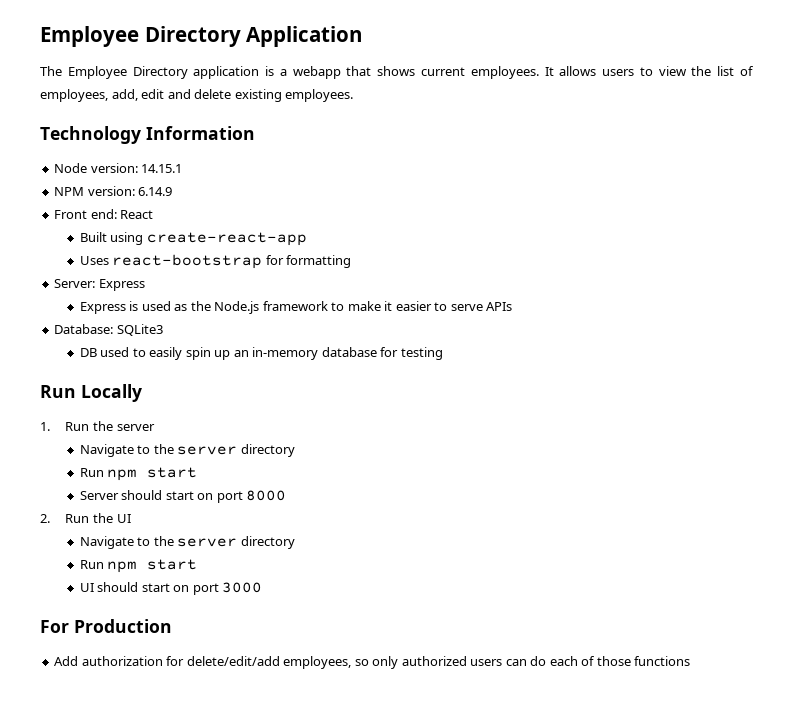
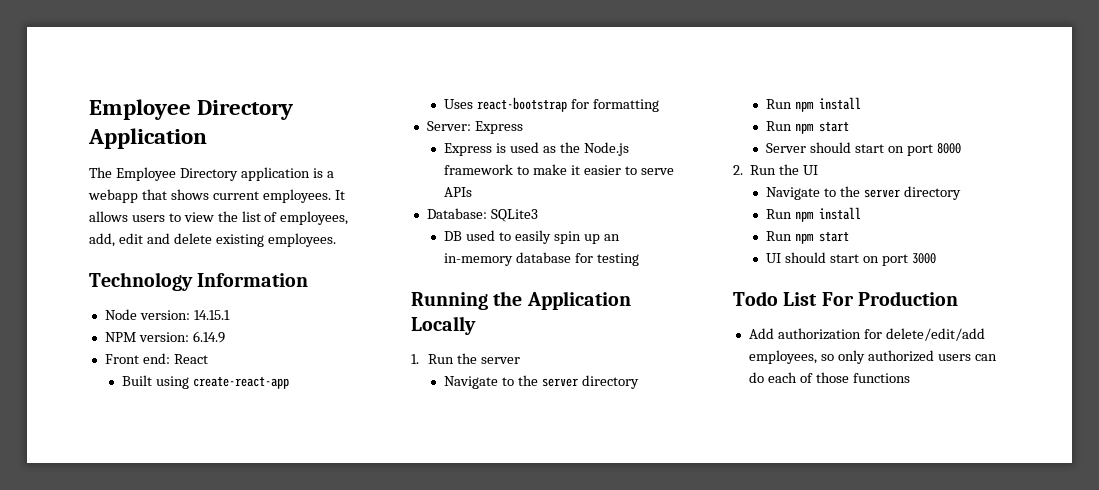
- Run Locally
+ Running the Application Locally
  1. Run the server
  Navigate to the server directory
+ Run npm install
  2. Run the UI
  Navigate to the server directory
+ Run npm install
- For Production
+ Todo List For Production

